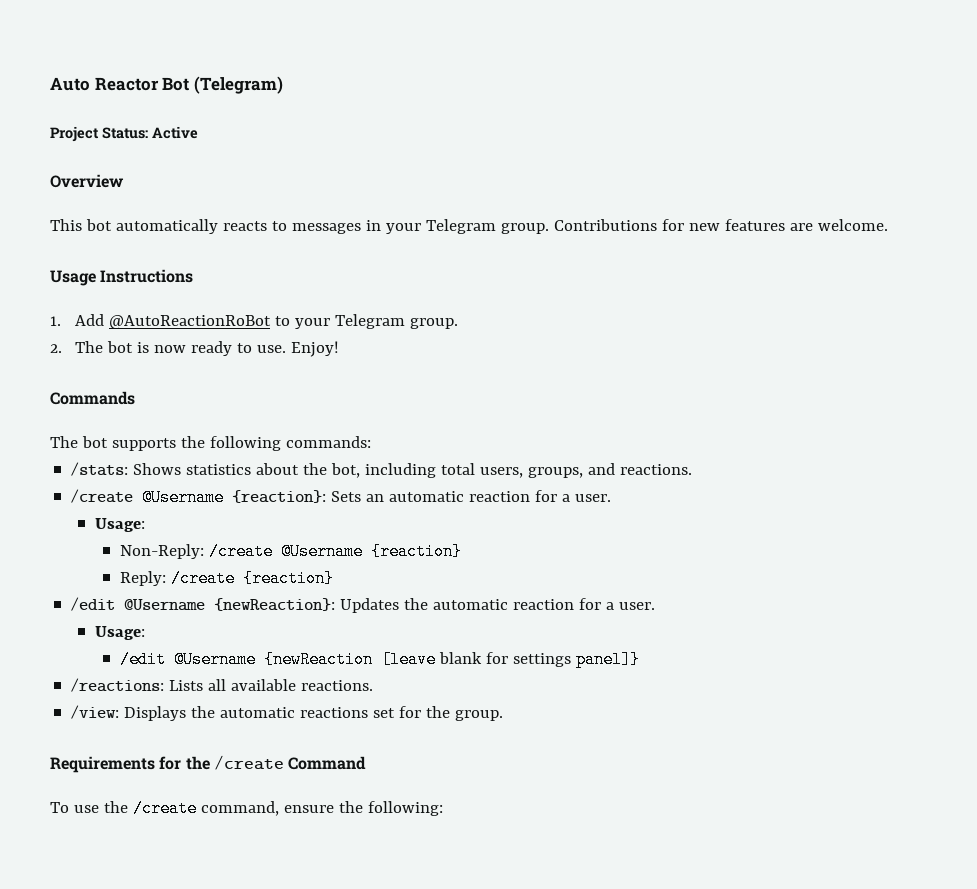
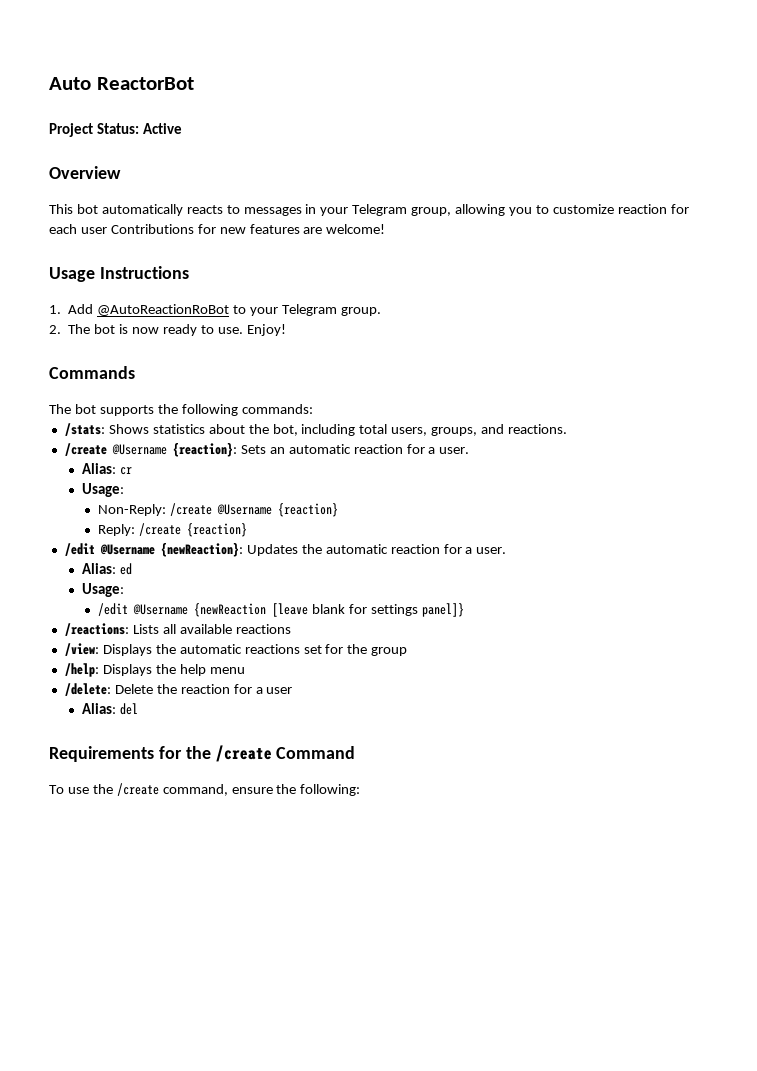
- Auto Reactor Bot (Telegram)
+ Auto ReactorBot
- This bot automatically reacts to messages in your Telegram group. Contributions for new features are welcome.
+ This bot automatically reacts to messages in your Telegram group, allowing you to customize reaction for each user Contributions for new features are welcome!
+ Alias: cr
+ Alias: ed
- /reactions: Lists all available reactions.
+ /reactions: Lists all available reactions
- /view: Displays the automatic reactions set for the group.
+ /view: Displays the automatic reactions set for the group
+ /help: Displays the help menu
+ /delete: Delete the reaction for a user
+ Alias: del

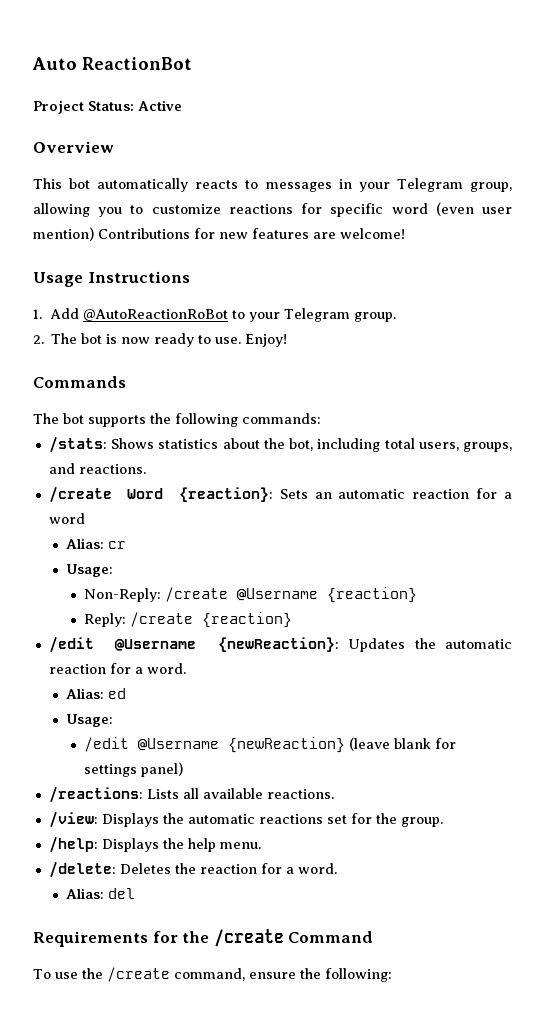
- Auto ReactorBot
+ Auto ReactionBot
- This bot automatically reacts to messages in your Telegram group, allowing you to customize reaction for each user Contributions for new features are welcome!
+ This bot automatically reacts to messages in your Telegram group, allowing you to customize reactions for specific word (even user mention) Contributions for new features are welcome!
- /create @Username {reaction}: Sets an automatic reaction for a user.
+ /create Word {reaction}: Sets an automatic reaction for a word
- /edit @Username {newReaction}: Updates the automatic reaction for a user.
+ /edit @Username {newReaction}: Updates the automatic reaction for a word.
- /edit @Username {newReaction [leave blank for settings panel]}
+ /edit @Username {newReaction} (leave blank for settings panel)
- /reactions: Lists all available reactions
+ /reactions: Lists all available reactions.
- /view: Displays the automatic reactions set for the group
+ /view: Displays the automatic reactions set for the group.
- /help: Displays the help menu
+ /help: Displays the help menu.
- /delete: Delete the reaction for a user
+ /delete: Deletes the reaction for a word.

